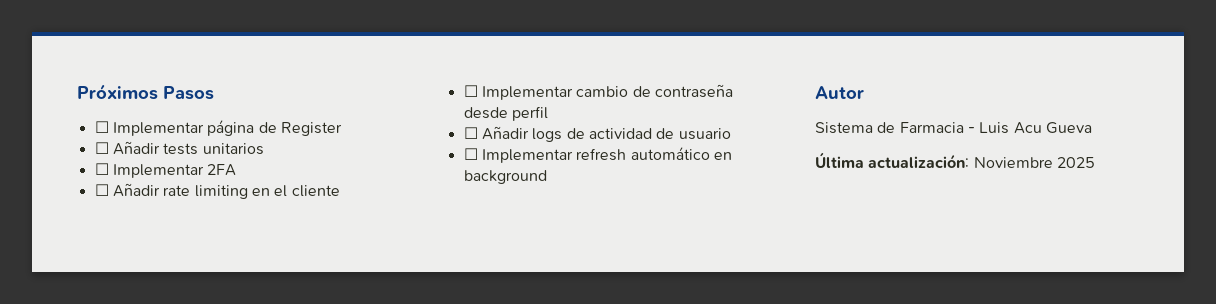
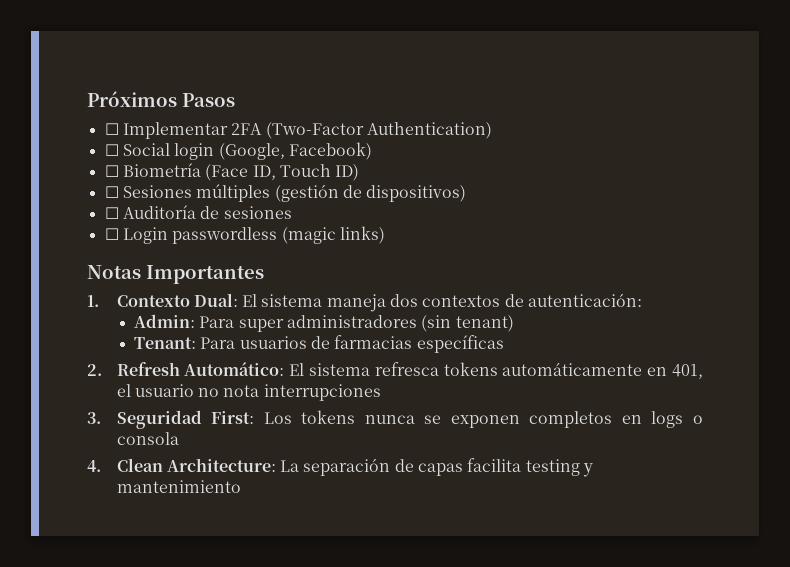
- ☐ Implementar página de Register
- ☐ Añadir tests unitarios
- ☐ Implementar 2FA
- ☐ Añadir rate limiting en el cliente
- ☐ Implementar cambio de contraseña desde perfil
- ☐ Añadir logs de actividad de usuario
- ☐ Implementar refresh automático en background
- Autor
- Sistema de Farmacia - Luis Acu Gueva
- Última actualización: Noviembre 2025
+ ☐ Implementar 2FA (Two-Factor Authentication)
+ ☐ Social login (Google, Facebook)
+ ☐ Biometría (Face ID, Touch ID)
+ ☐ Sesiones múltiples (gestión de dispositivos)
+ ☐ Auditoría de sesiones
+ ☐ Login passwordless (magic links)
+ Notas Importantes
+ 1. Contexto Dual: El sistema maneja dos contextos de autenticación:
+ Admin: Para super administradores (sin tenant)
+ Tenant: Para usuarios de farmacias específicas
+ 2. Refresh Automático: El sistema refresca tokens automáticamente en 401, el usuario no nota interrupciones
+ 3. Seguridad First: Los tokens nunca se exponen completos en logs o consola
+ 4. Clean Architecture: La separación de capas facilita testing y mantenimiento

